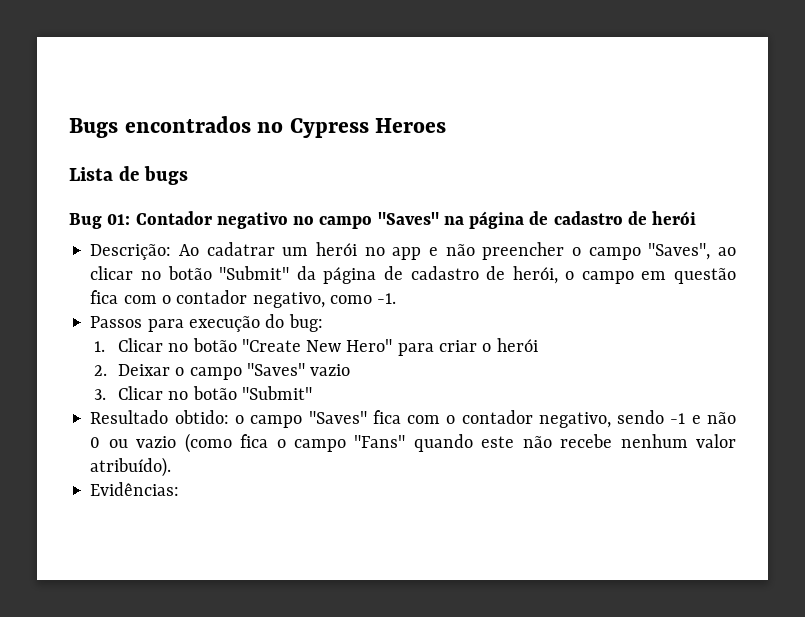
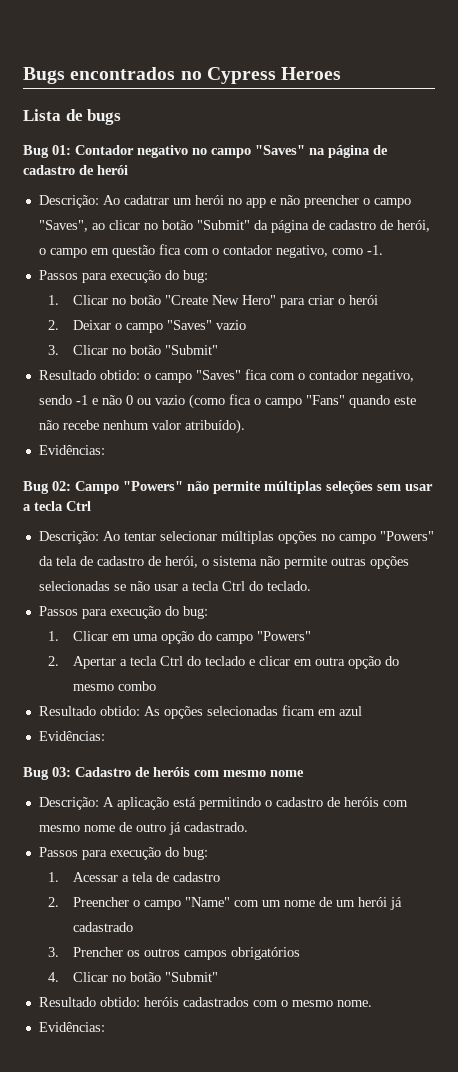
+ Bug 02: Campo "Powers" não permite múltiplas seleções sem usar a tecla Ctrl
+ Descrição: Ao tentar selecionar múltiplas opções no campo "Powers" da tela de cadastro de herói, o sistema não permite outras opções selecionadas se não usar a tecla Ctrl do teclado.
+ Passos para execução do bug:
+ 1. Clicar em uma opção do campo "Powers"
+ 2. Apertar a tecla Ctrl do teclado e clicar em outra opção do mesmo combo
+ Resultado obtido: As opções selecionadas ficam em azul
+ Evidências:
+ Bug 03: Cadastro de heróis com mesmo nome
+ Descrição: A aplicação está permitindo o cadastro de heróis com mesmo nome de outro já cadastrado.
+ Passos para execução do bug:
+ 1. Acessar a tela de cadastro
+ 2. Preencher o campo "Name" com um nome de um herói já cadastrado
+ 3. Prencher os outros campos obrigatórios
+ 4. Clicar no botão "Submit"
+ Resultado obtido: heróis cadastrados com o mesmo nome.
+ Evidências:

